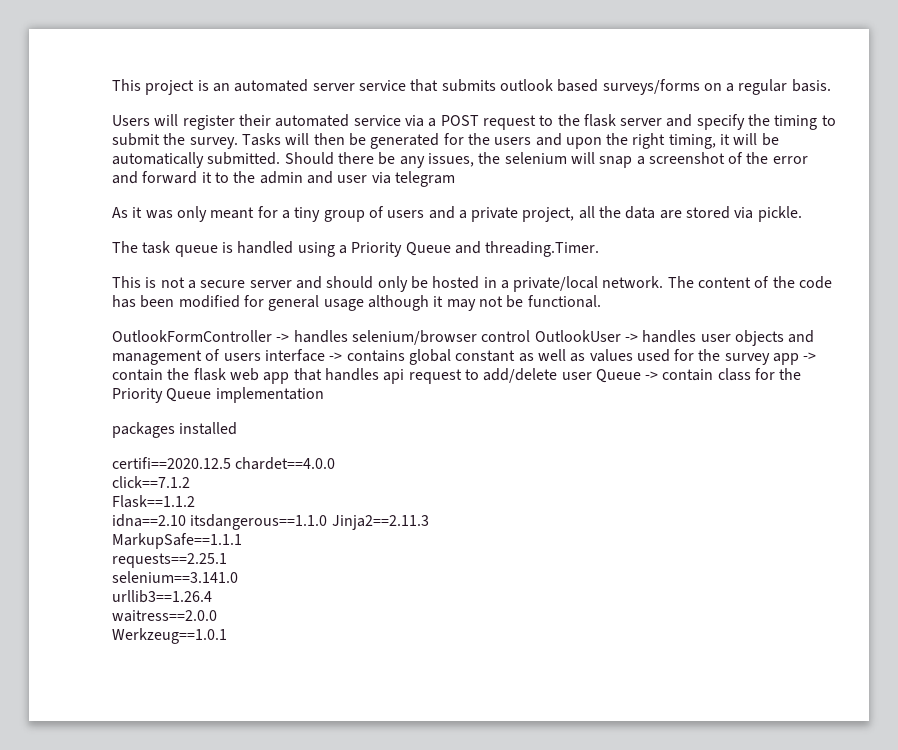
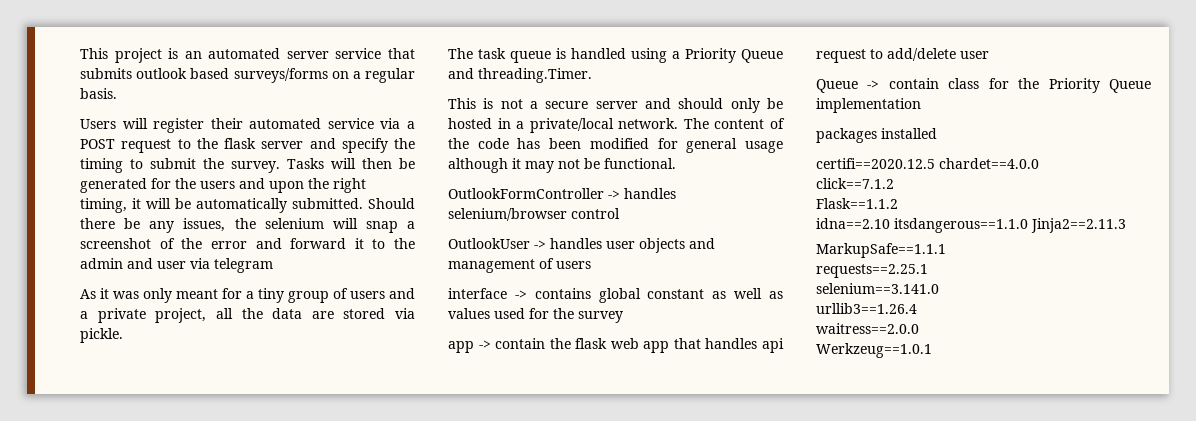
- OutlookFormController -> handles selenium/browser control OutlookUser -> handles user objects and management of users interface -> contains global constant as well as values used for the survey app -> contain the flask web app that handles api request to add/delete user Queue -> contain class for the Priority Queue implementation
+ OutlookFormController -> handles selenium/browser control
+ OutlookUser -> handles user objects and management of users
+ interface -> contains global constant as well as values used for the survey
+ app -> contain the flask web app that handles api request to add/delete user
+ Queue -> contain class for the Priority Queue implementation

